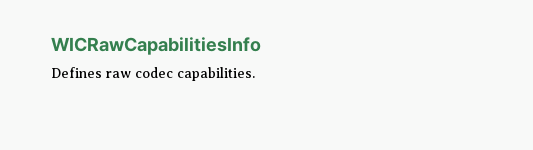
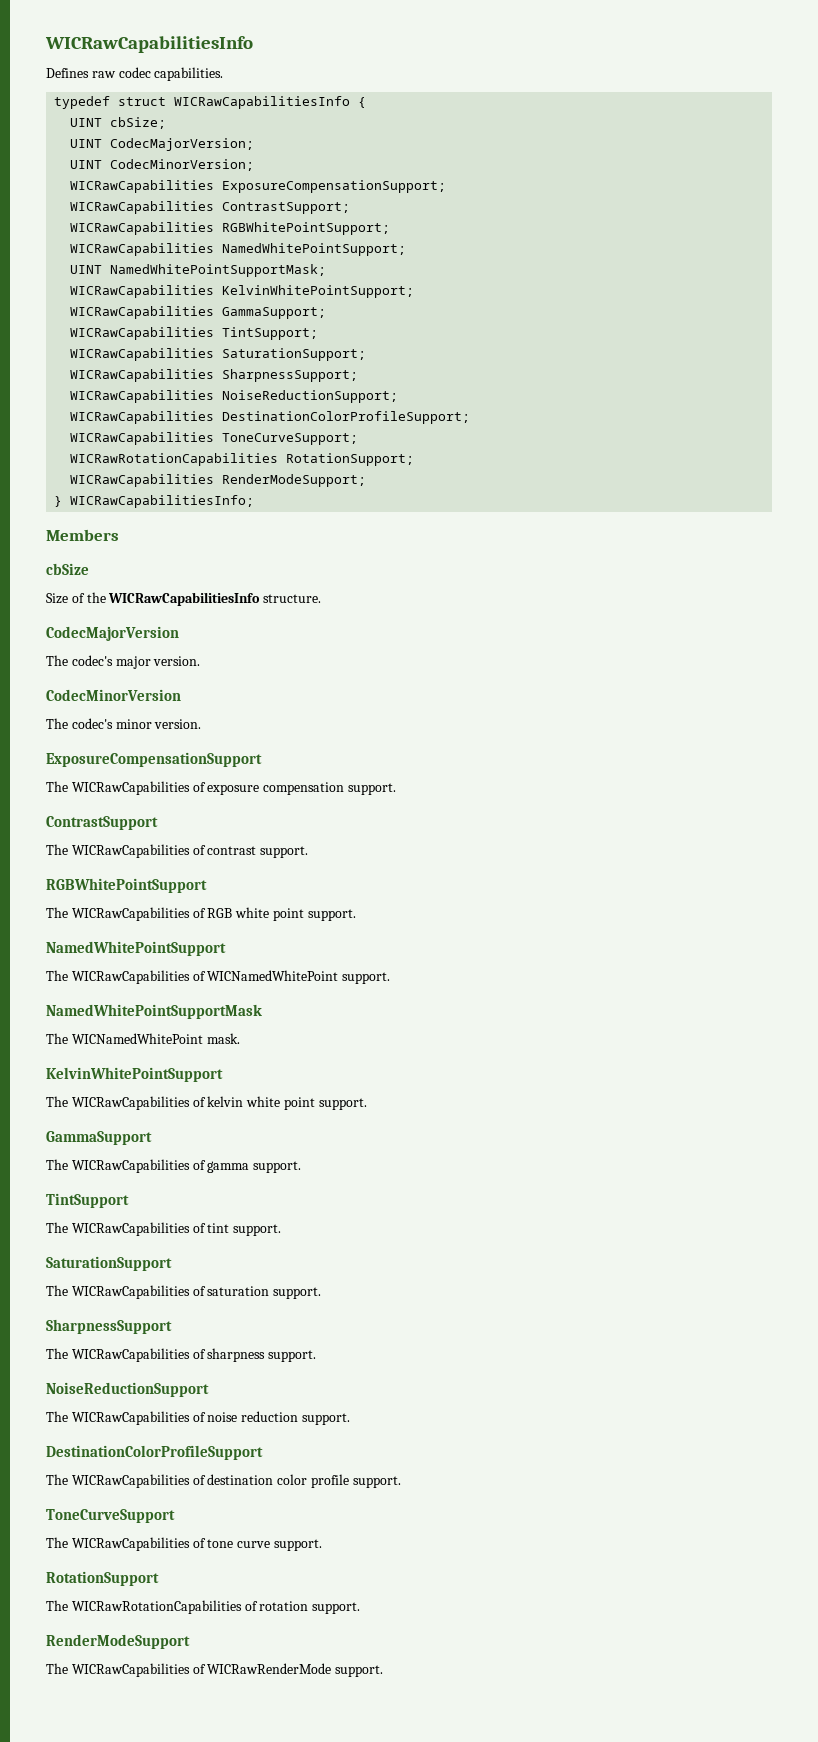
+ typedef struct WICRawCapabilitiesInfo {
+ UINT cbSize;
+ UINT CodecMajorVersion;
+ UINT CodecMinorVersion;
+ WICRawCapabilities ExposureCompensationSupport;
+ WICRawCapabilities ContrastSupport;
+ WICRawCapabilities RGBWhitePointSupport;
+ WICRawCapabilities NamedWhitePointSupport;
+ UINT NamedWhitePointSupportMask;
+ WICRawCapabilities KelvinWhitePointSupport;
+ WICRawCapabilities GammaSupport;
+ WICRawCapabilities TintSupport;
+ WICRawCapabilities SaturationSupport;
+ WICRawCapabilities SharpnessSupport;
+ WICRawCapabilities NoiseReductionSupport;
+ WICRawCapabilities DestinationColorProfileSupport;
+ WICRawCapabilities ToneCurveSupport;
+ WICRawRotationCapabilities RotationSupport;
+ WICRawCapabilities RenderModeSupport;
+ } WICRawCapabilitiesInfo;
+ Members
+ cbSize
+ Size of the WICRawCapabilitiesInfo structure.
+ CodecMajorVersion
+ The codec's major version.
+ CodecMinorVersion
+ The codec's minor version.
+ ExposureCompensationSupport
+ The WICRawCapabilities of exposure compensation support.
+ ContrastSupport
+ The WICRawCapabilities of contrast support.
+ RGBWhitePointSupport
+ The WICRawCapabilities of RGB white point support.
+ NamedWhitePointSupport
+ The WICRawCapabilities of WICNamedWhitePoint support.
+ NamedWhitePointSupportMask
+ The WICNamedWhitePoint mask.
+ KelvinWhitePointSupport
+ The WICRawCapabilities of kelvin white point support.
+ GammaSupport
+ The WICRawCapabilities of gamma support.
+ TintSupport
+ The WICRawCapabilities of tint support.
+ SaturationSupport
+ The WICRawCapabilities of saturation support.
+ SharpnessSupport
+ The WICRawCapabilities of sharpness support.
+ NoiseReductionSupport
+ The WICRawCapabilities of noise reduction support.
+ DestinationColorProfileSupport
+ The WICRawCapabilities of destination color profile support.
+ ToneCurveSupport
+ The WICRawCapabilities of tone curve support.
+ RotationSupport
+ The WICRawRotationCapabilities of rotation support.
+ RenderModeSupport
+ The WICRawCapabilities of WICRawRenderMode support.

